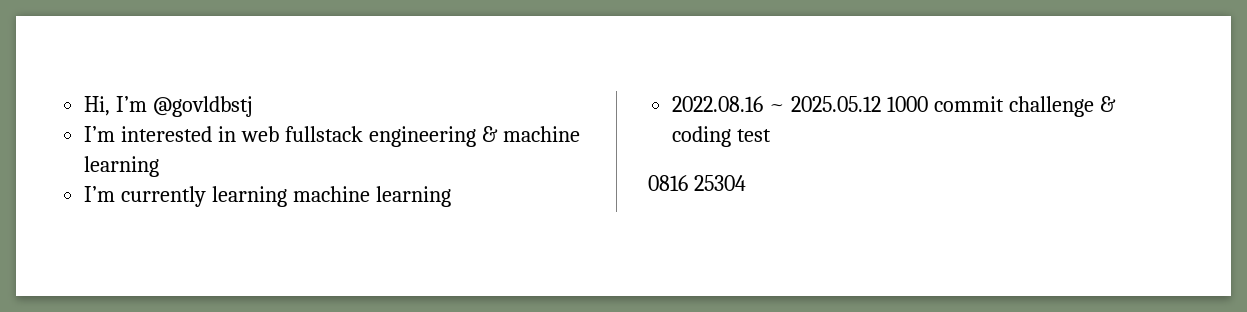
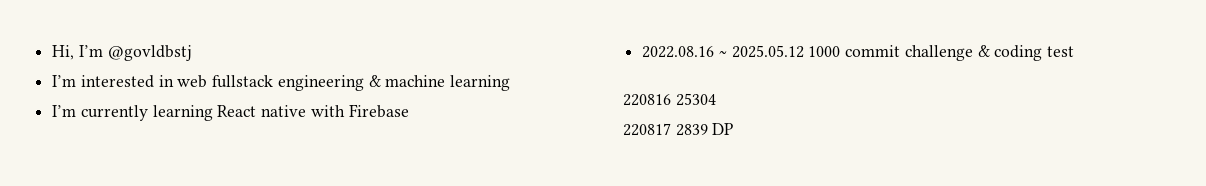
- I’m currently learning machine learning
+ I’m currently learning React native with Firebase
- 0816 25304
+ 220816 25304
+ 220817 2839 DP

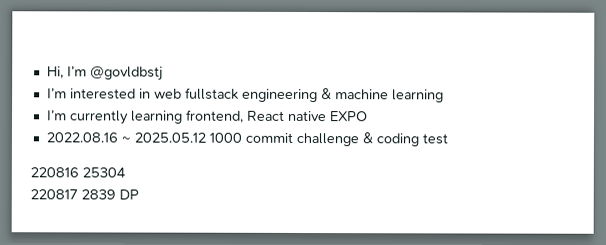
- I’m currently learning React native with Firebase
+ I’m currently learning frontend, React native EXPO

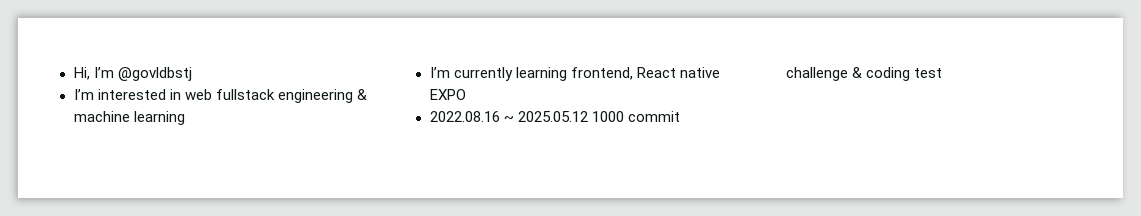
- 220816 25304
- 220817 2839 DP

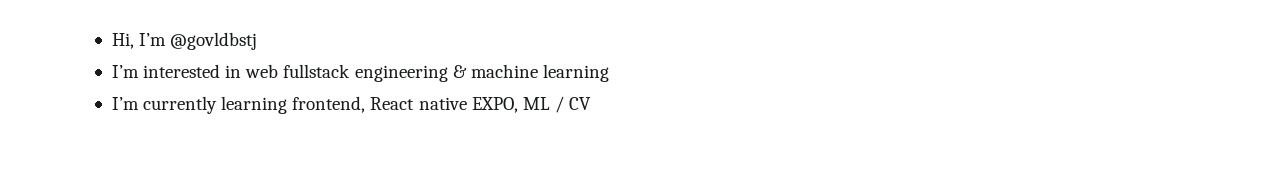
- I’m currently learning frontend, React native EXPO
- 2022.08.16 ~ 2025.05.12 1000 commit challenge & coding test
+ I’m currently learning frontend, React native EXPO, ML / CV

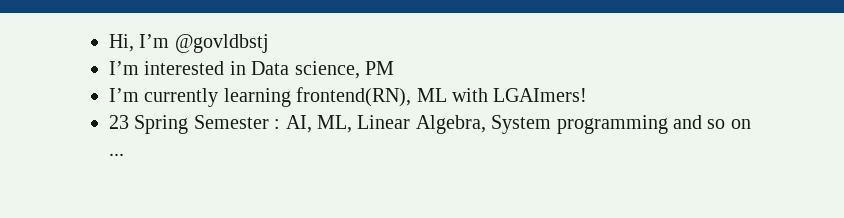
- I’m interested in web fullstack engineering & machine learning
- I’m currently learning frontend, React native EXPO, ML / CV
+ I’m interested in Data science, PM
+ I’m currently learning frontend(RN), ML with LGAImers!
+ 23 Spring Semester : AI, ML, Linear Algebra, System programming and so on ...

